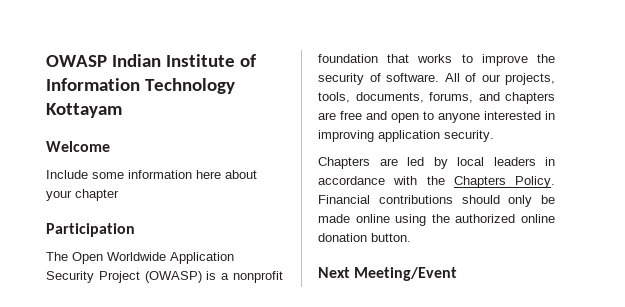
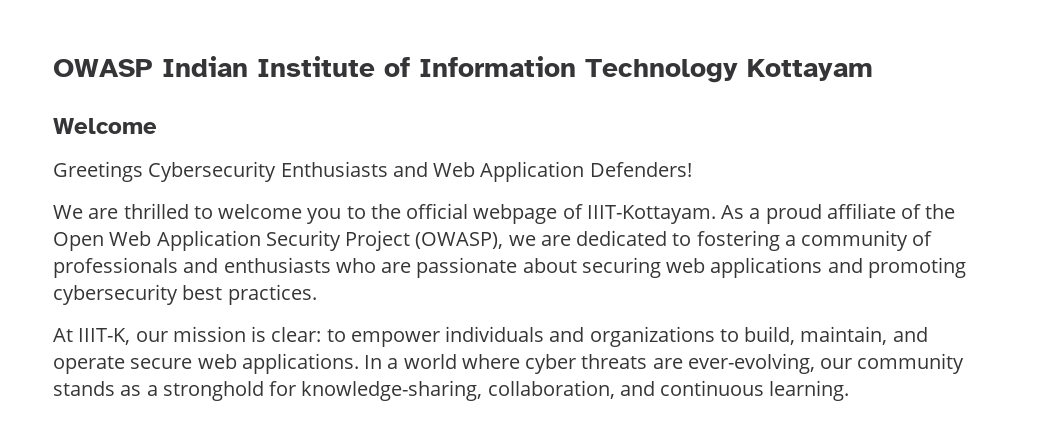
- Include some information here about your chapter
- Participation
- The Open Worldwide Application Security Project (OWASP) is a nonprofit foundation that works to improve the security of software. All of our projects, tools, documents, forums, and chapters are free and open to anyone interested in improving application security.
- Chapters are led by local leaders in accordance with the Chapters Policy. Financial contributions should only be made online using the authorized online donation button.
- Next Meeting/Event
+ Greetings Cybersecurity Enthusiasts and Web Application Defenders!
+ We are thrilled to welcome you to the official webpage of IIIT-Kottayam. As a proud affiliate of the Open Web Application Security Project (OWASP), we are dedicated to fostering a community of professionals and enthusiasts who are passionate about securing web applications and promoting cybersecurity best practices.
+ At IIIT-K, our mission is clear: to empower individuals and organizations to build, maintain, and operate secure web applications. In a world where cyber threats are ever-evolving, our community stands as a stronghold for knowledge-sharing, collaboration, and continuous learning.

